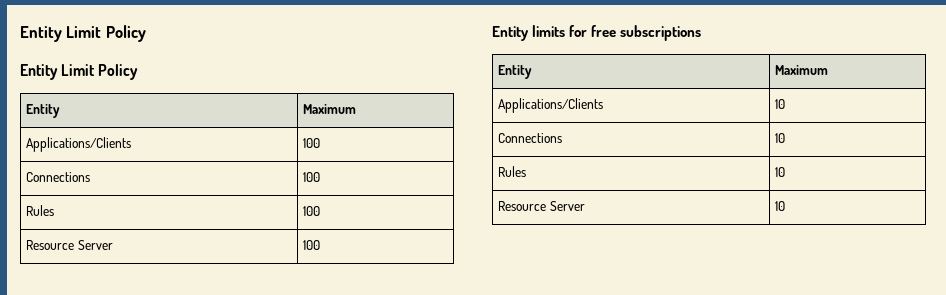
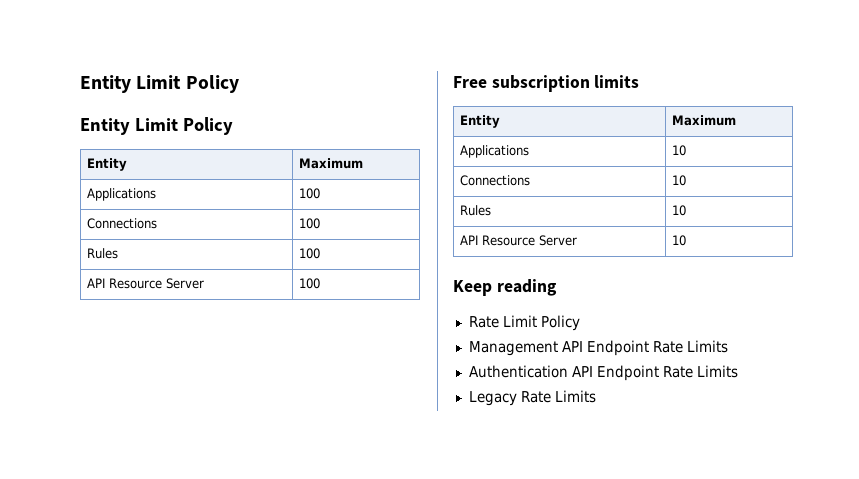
- Applications/Clients | 100
+ Applications | 100
- Resource Server | 100
+ API Resource Server | 100
- Entity limits for free subscriptions
+ Free subscription limits
  Entity | Maximum
- Applications/Clients | 10
+ Applications | 10
- Resource Server | 10
+ API Resource Server | 10
+ Keep reading
+ Rate Limit Policy
+ Management API Endpoint Rate Limits
+ Authentication API Endpoint Rate Limits
+ Legacy Rate Limits

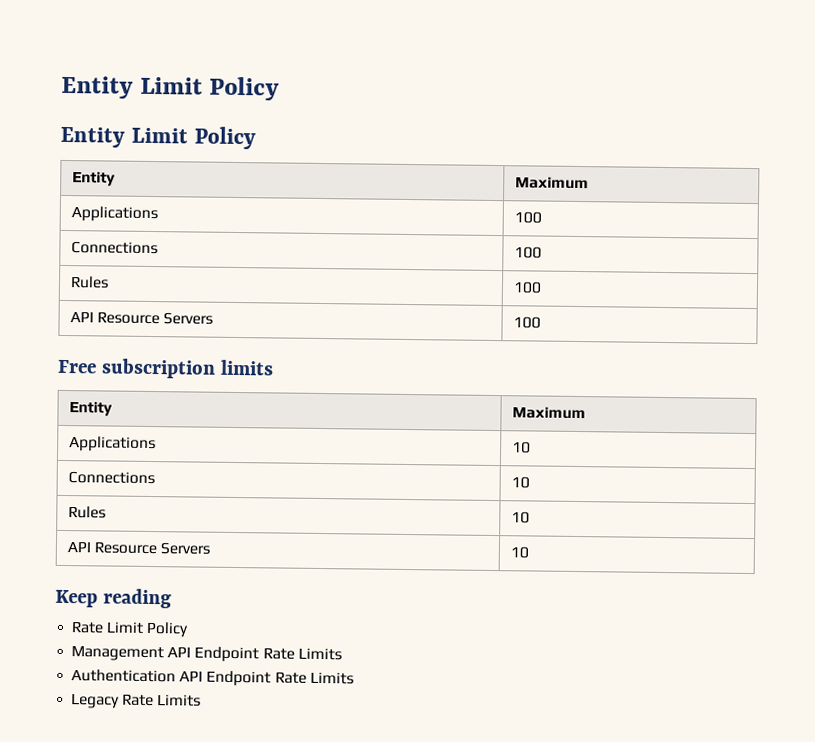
- API Resource Server | 100
+ API Resource Servers | 100
- API Resource Server | 10
+ API Resource Servers | 10

